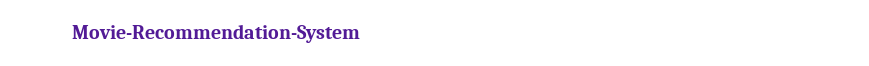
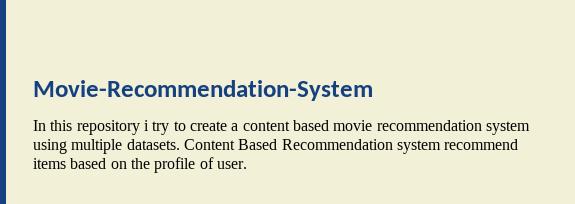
+ In this repository i try to create a content based movie recommendation system using multiple datasets. Content Based Recommendation system recommend items based on the profile of user.

